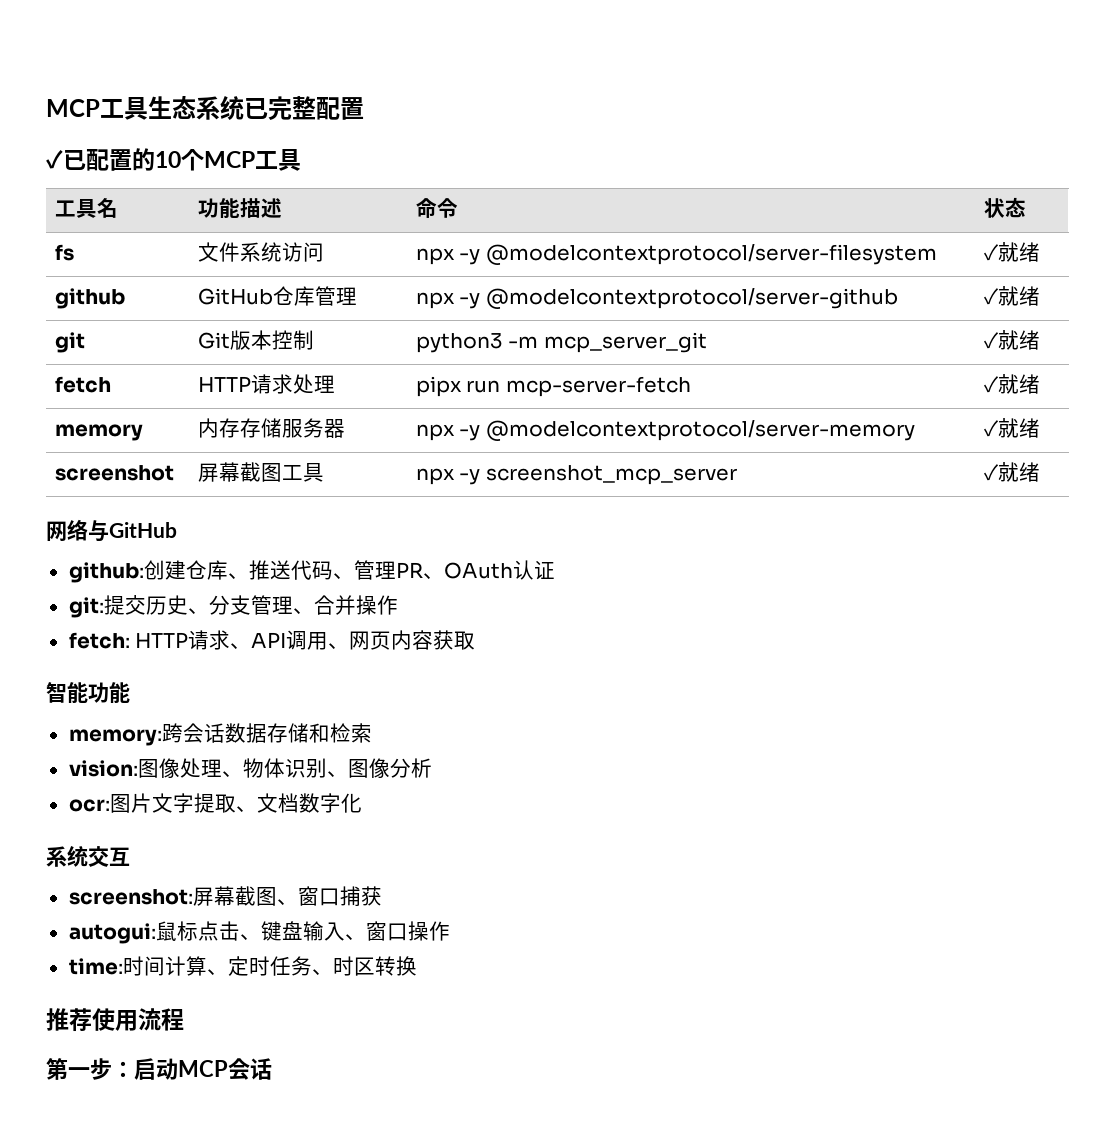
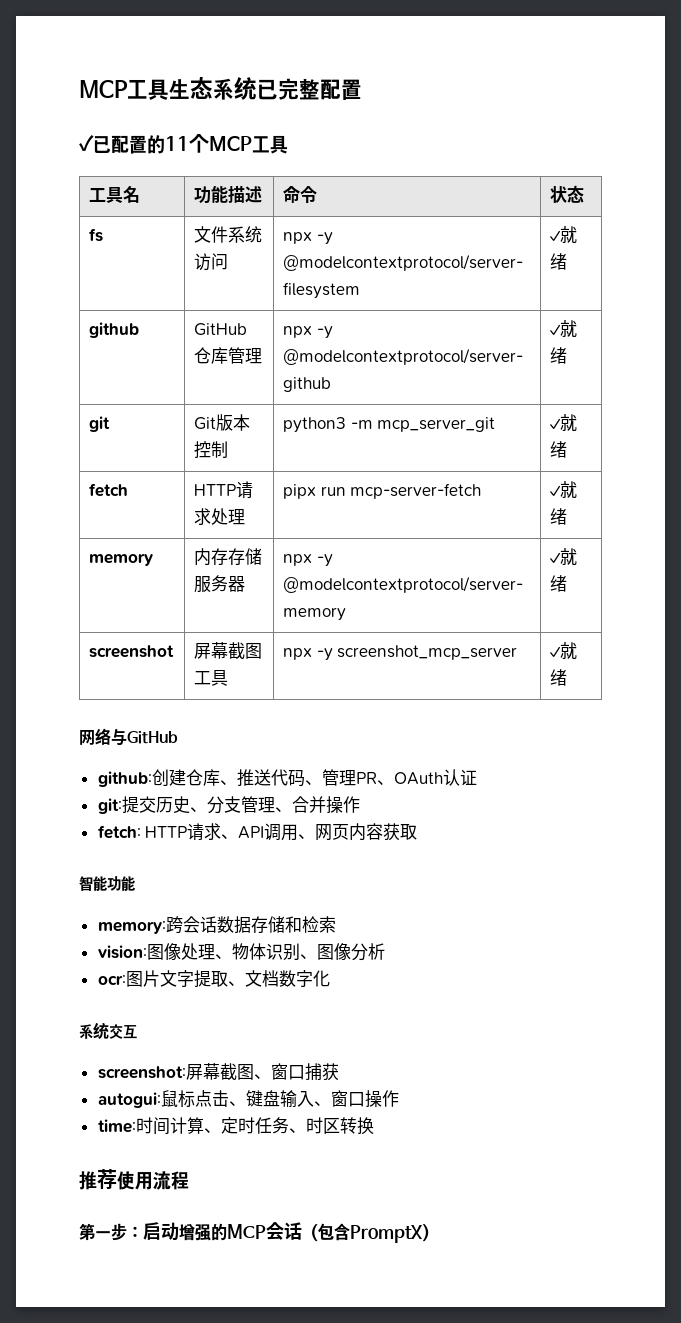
- ✓已配置的10个MCP工具
+ ✓已配置的11个MCP工具
- 第一步：启动MCP会话
+ 第一步：启动增强的MCP会话（包含PromptX）

